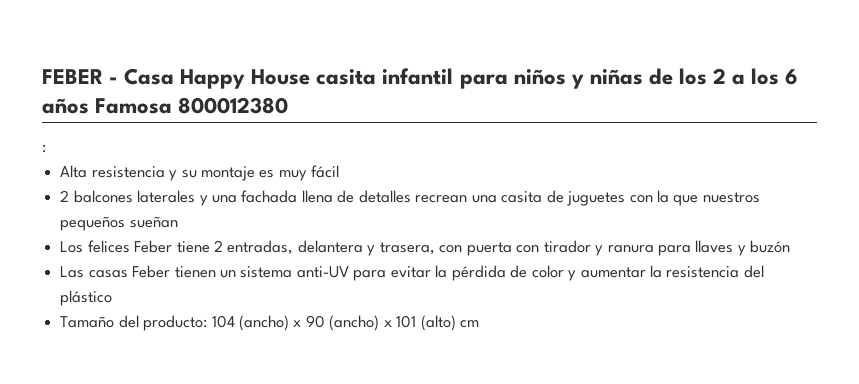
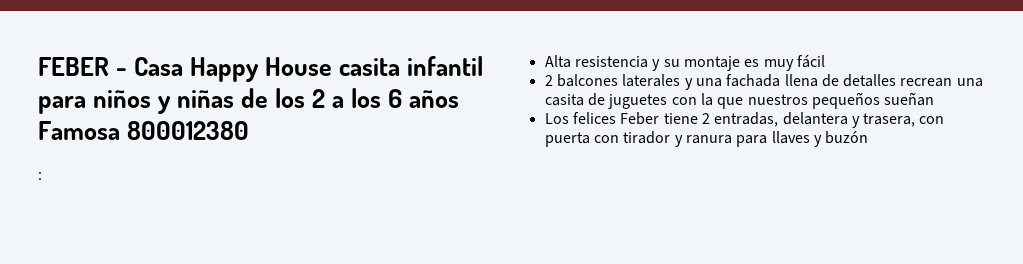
- Las casas Feber tienen un sistema anti-UV para evitar la pérdida de color y aumentar la resistencia del plástico
- Tamaño del producto: 104 (ancho) x 90 (ancho) x 101 (alto) cm

